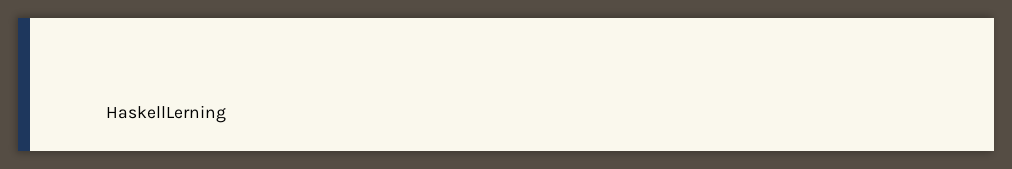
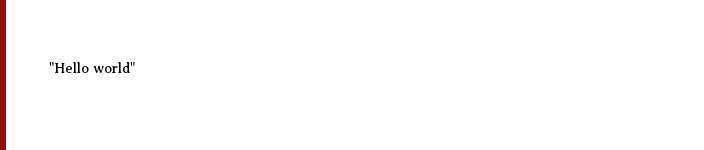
- HaskellLerning
+ "Hello world"

